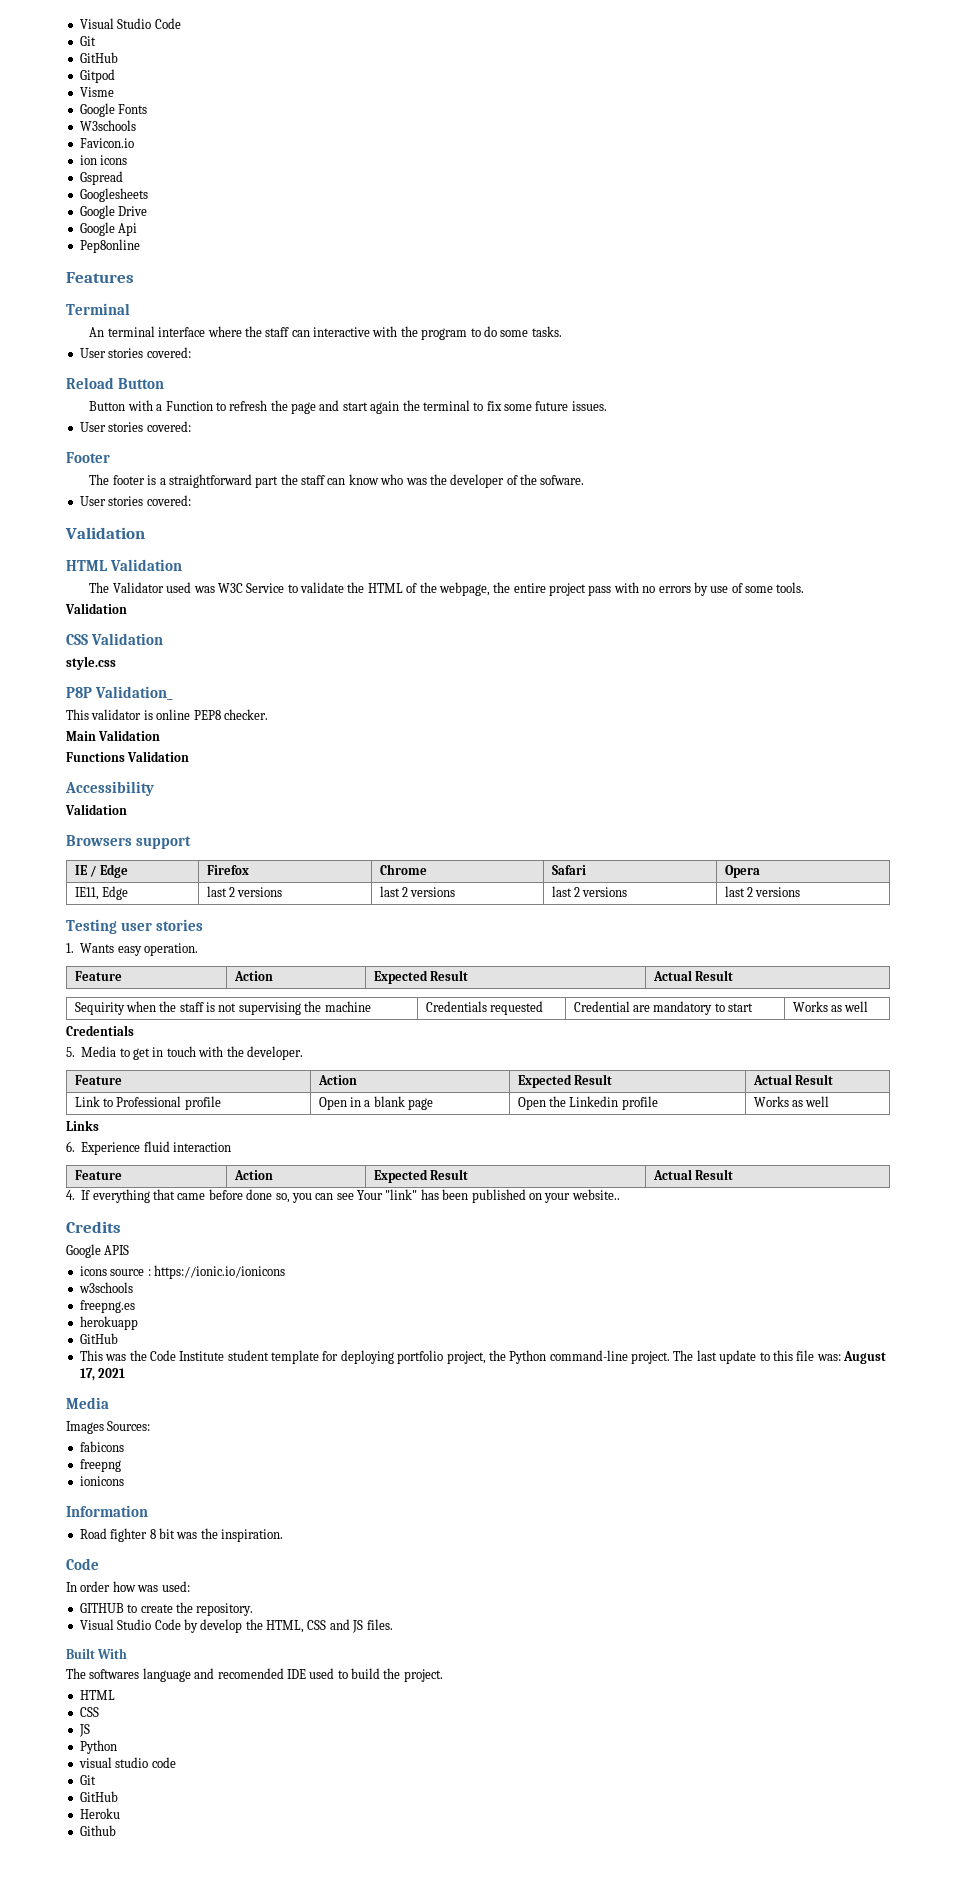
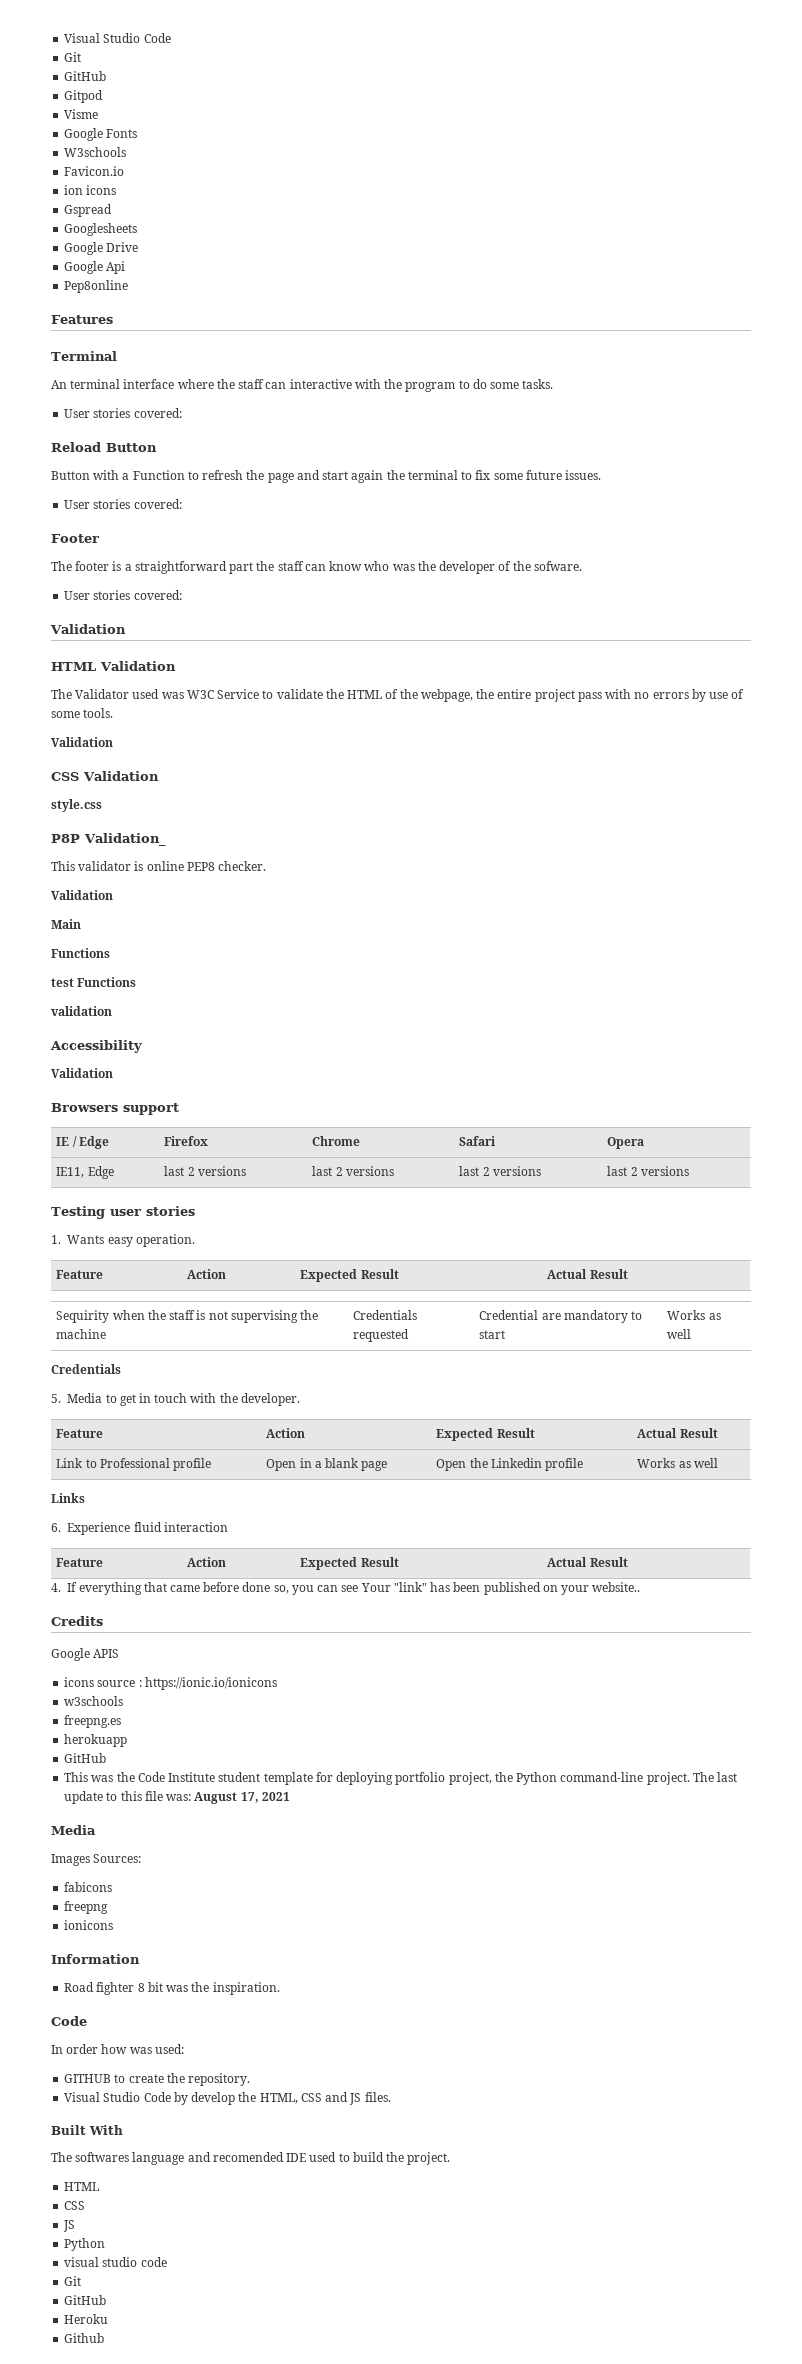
  This validator is online PEP8 checker.
- Main Validation
- Functions Validation
+ Validation
+ Main
+ Functions
+ test Functions
+ validation

